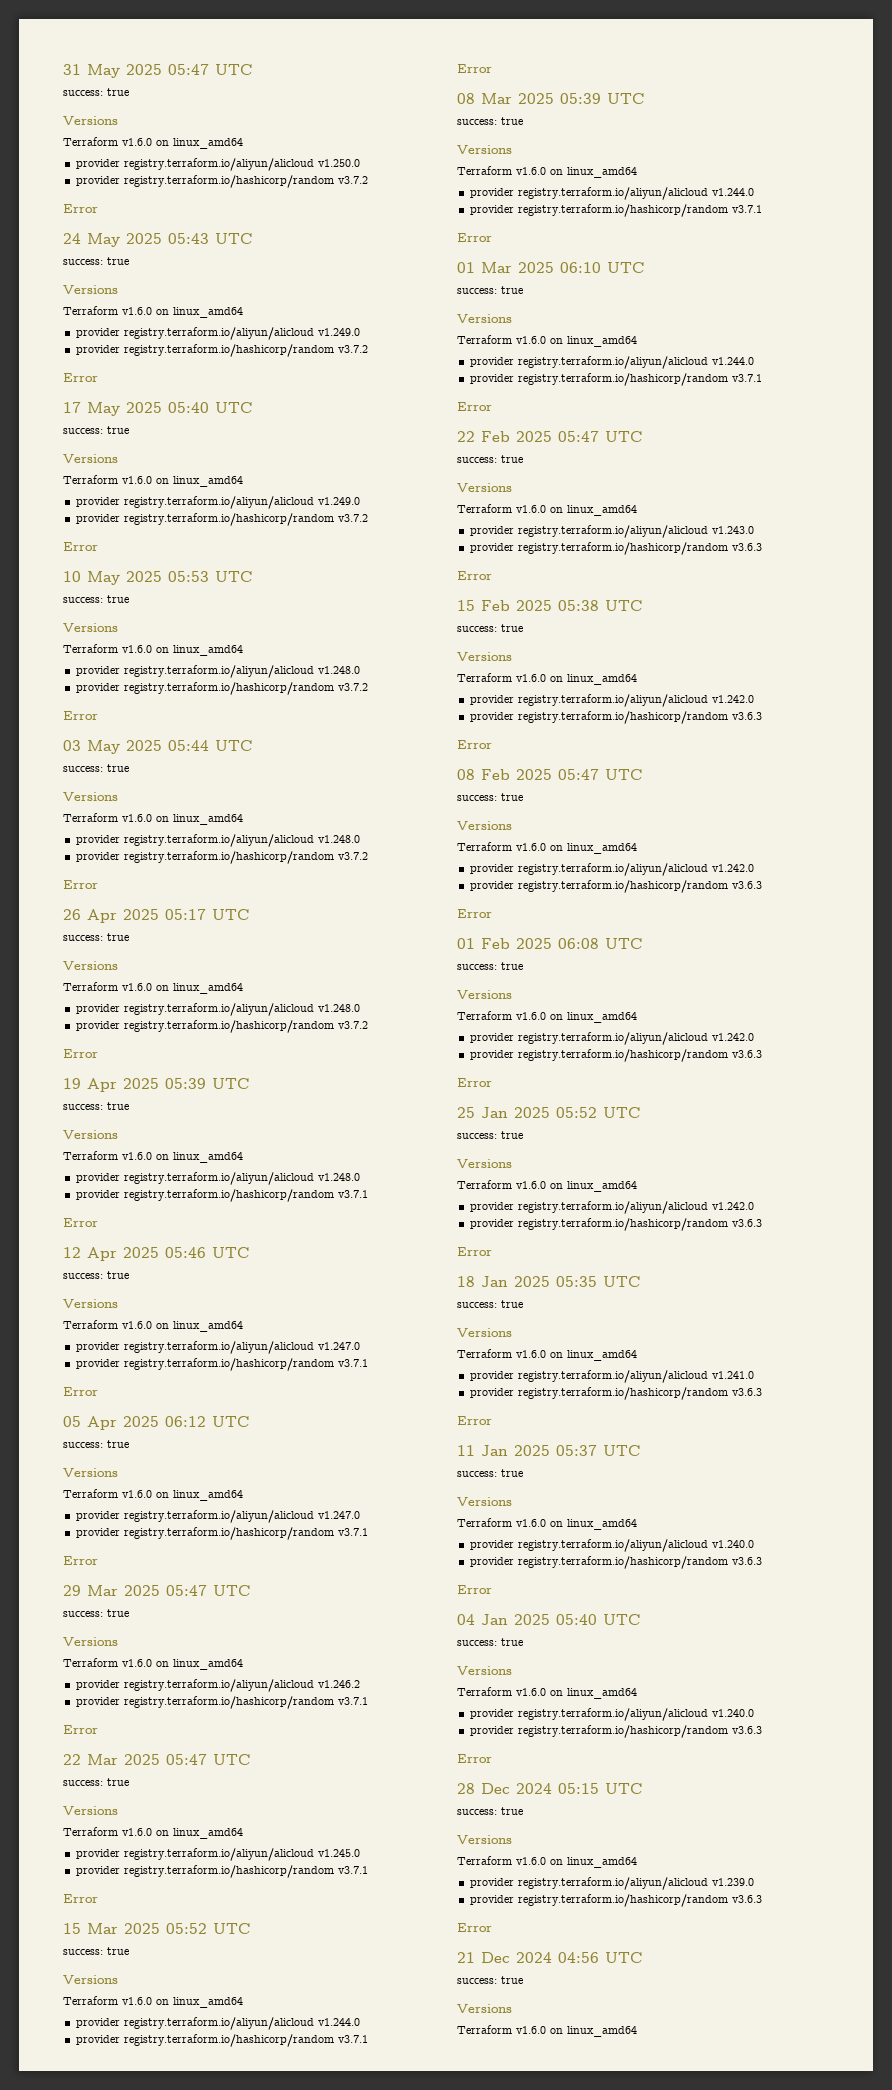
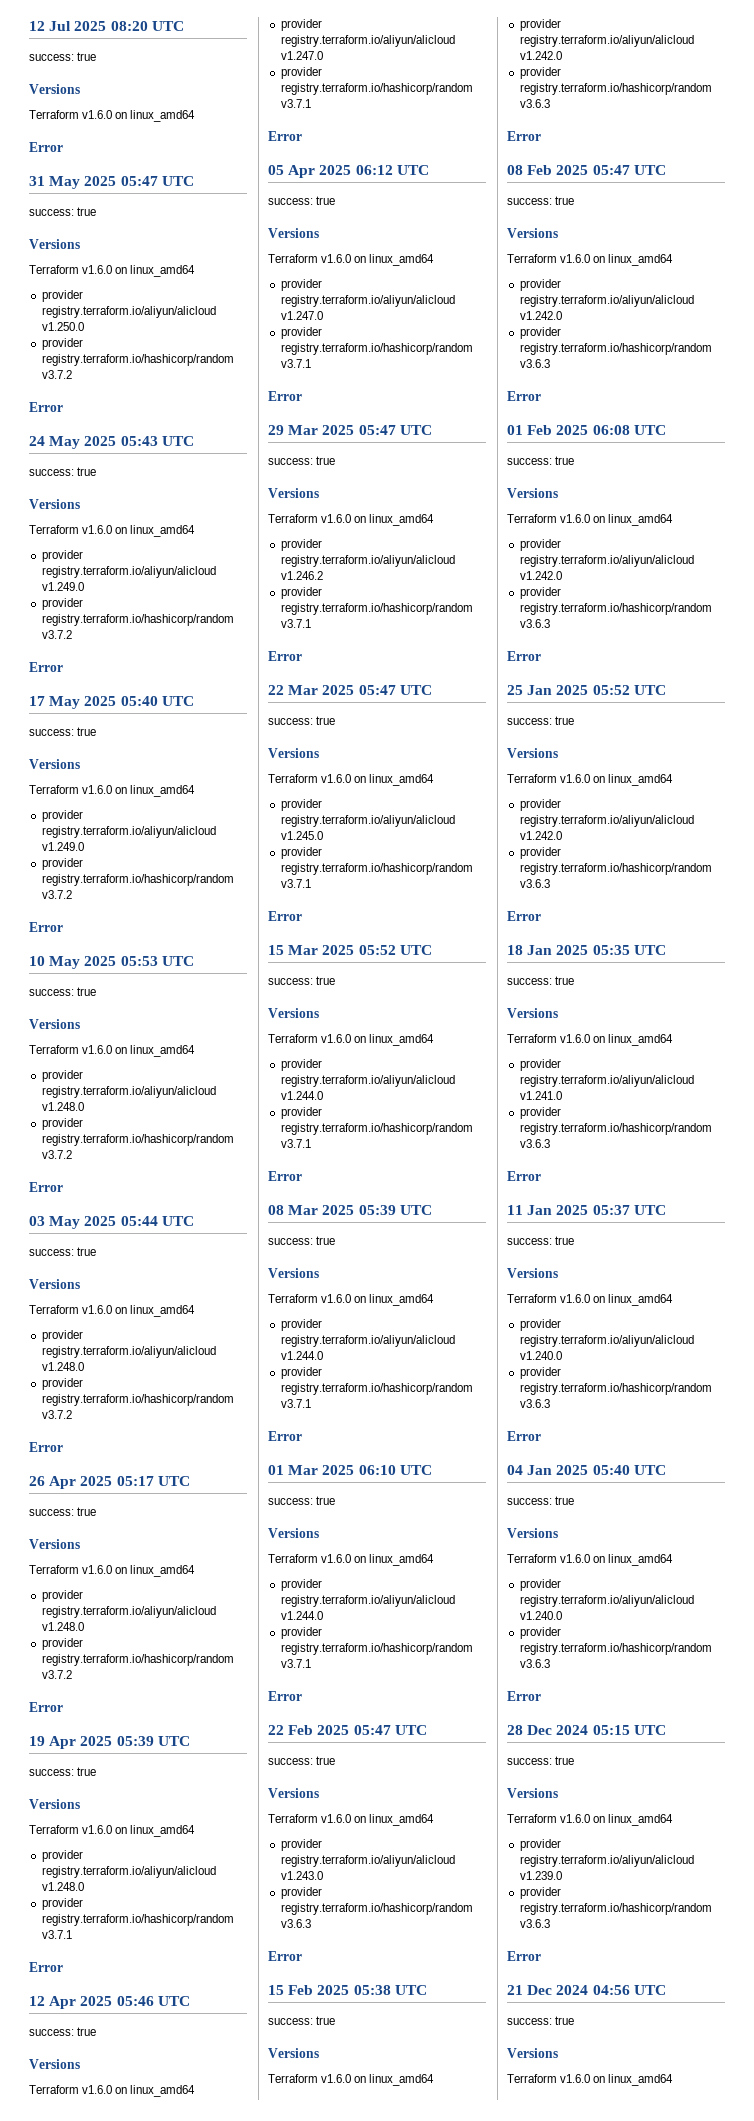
+ 12 Jul 2025 08:20 UTC
+ success: true
+ Versions
+ Terraform v1.6.0 on linux_amd64
+ Error

